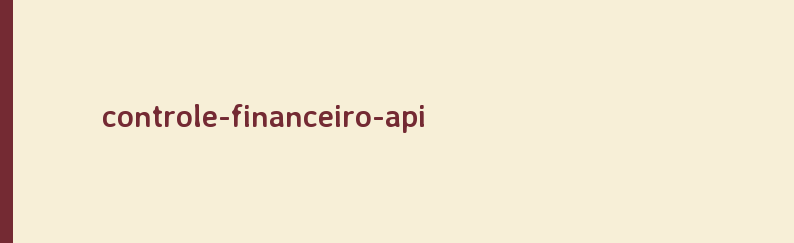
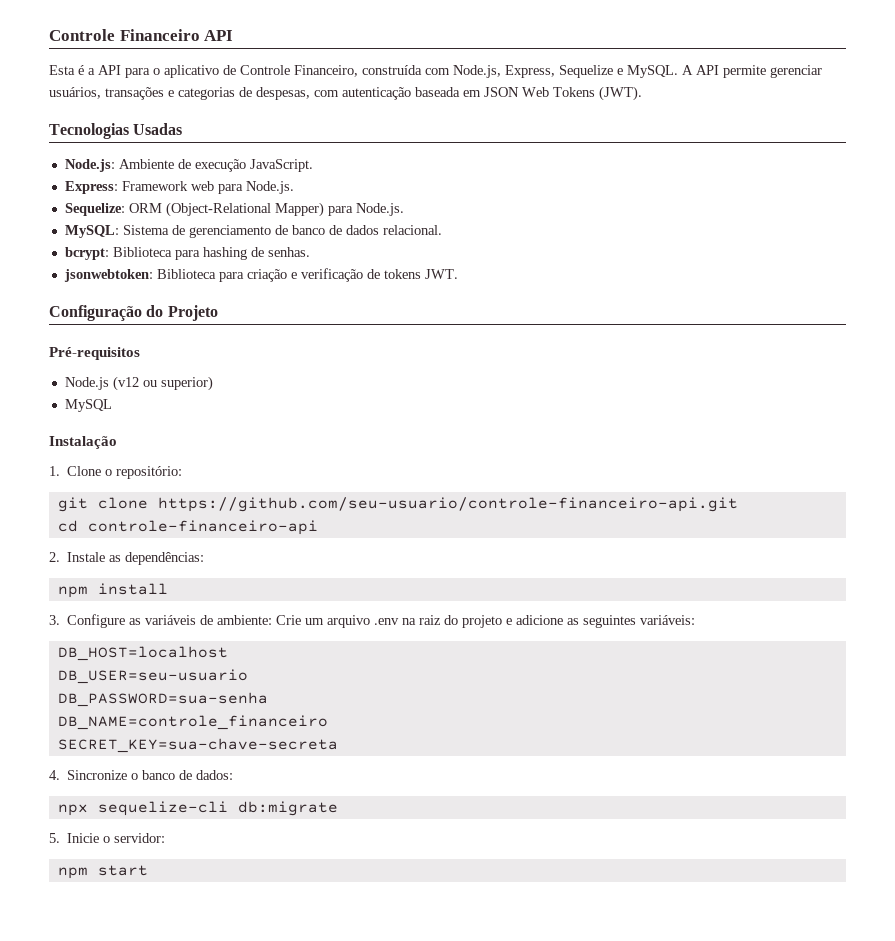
- controle-financeiro-api
+ Controle Financeiro API
+ Esta é a API para o aplicativo de Controle Financeiro, construída com Node.js, Express, Sequelize e MySQL. A API permite gerenciar usuários, transações e categorias de despesas, com autenticação baseada em JSON Web Tokens (JWT).
+ Tecnologias Usadas
+ Node.js: Ambiente de execução JavaScript.
+ Express: Framework web para Node.js.
+ Sequelize: ORM (Object-Relational Mapper) para Node.js.
+ MySQL: Sistema de gerenciamento de banco de dados relacional.
+ bcrypt: Biblioteca para hashing de senhas.
+ jsonwebtoken: Biblioteca para criação e verificação de tokens JWT.
+ Configuração do Projeto
+ Pré-requisitos
+ Node.js (v12 ou superior)
+ MySQL
+ Instalação
+ 1. Clone o repositório:
+ git clone https://github.com/seu-usuario/controle-financeiro-api.git
+ cd controle-financeiro-api
+ 2. Instale as dependências:
+ npm install
+ 3. Configure as variáveis de ambiente: Crie um arquivo .env na raiz do projeto e adicione as seguintes variáveis:
+ DB_HOST=localhost
+ DB_USER=seu-usuario
+ DB_PASSWORD=sua-senha
+ DB_NAME=controle_financeiro
+ SECRET_KEY=sua-chave-secreta
+ 4. Sincronize o banco de dados:
+ npx sequelize-cli db:migrate
+ 5. Inicie o servidor:
+ npm start

